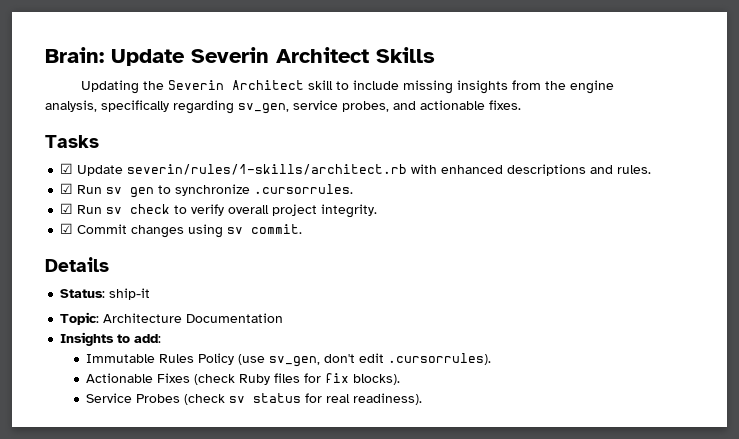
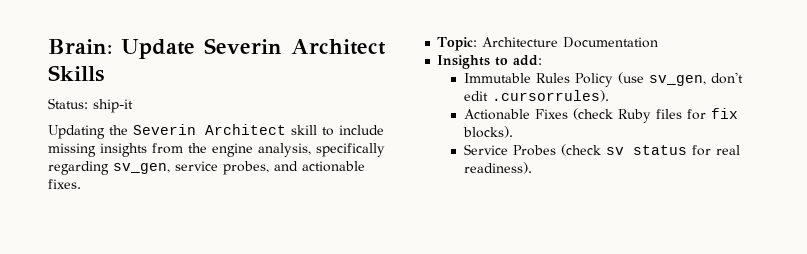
+ Status: ship-it
- Tasks
- ☑ Update severin/rules/1-skills/architect.rb with enhanced descriptions and rules.
- ☑ Run sv gen to synchronize .cursorrules.
- ☑ Run sv check to verify overall project integrity.
- ☑ Commit changes using sv commit.
- Details
- Status: ship-it

